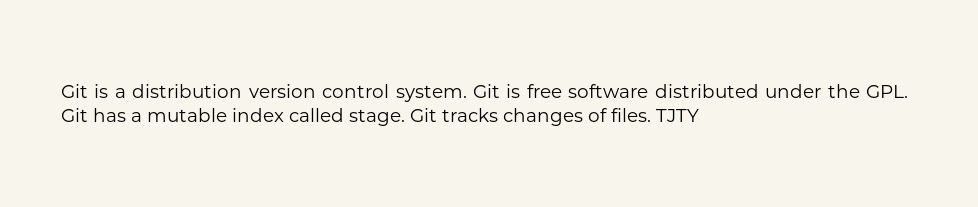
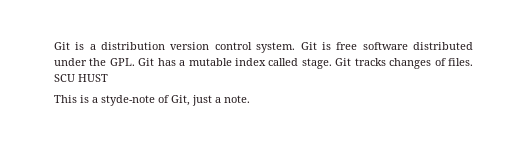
- TJTY
+ SCU HUST
+ This is a styde-note of Git, just a note.

